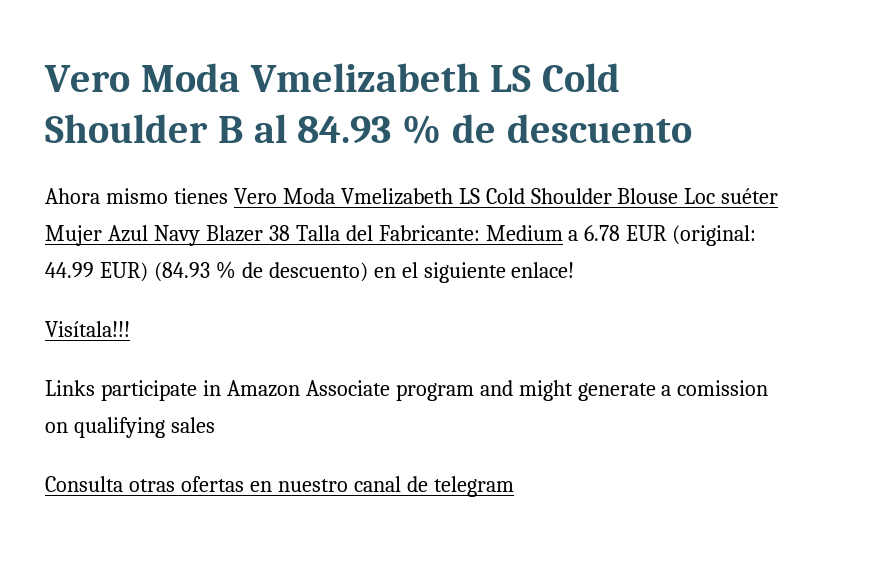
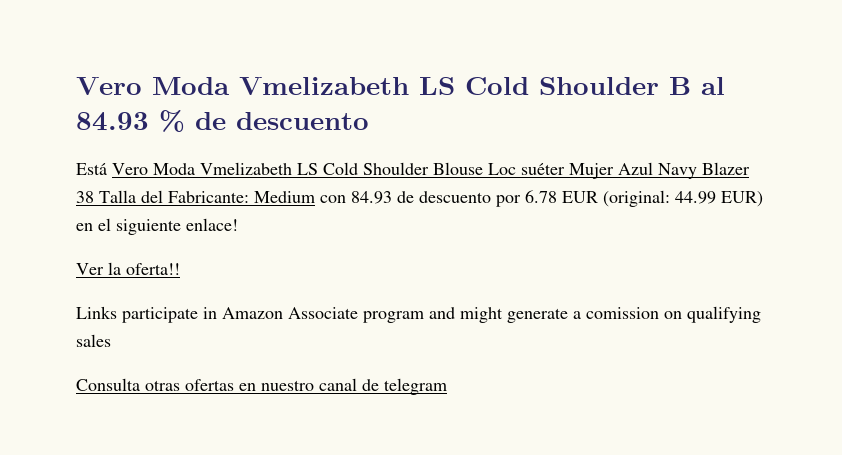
- Ahora mismo tienes Vero Moda Vmelizabeth LS Cold Shoulder Blouse Loc suéter Mujer Azul Navy Blazer 38 Talla del Fabricante: Medium a 6.78 EUR (original: 44.99 EUR) (84.93 % de descuento) en el siguiente enlace!
+ Está Vero Moda Vmelizabeth LS Cold Shoulder Blouse Loc suéter Mujer Azul Navy Blazer 38 Talla del Fabricante: Medium con 84.93 de descuento por 6.78 EUR (original: 44.99 EUR) en el siguiente enlace!
- Visítala!!!
+ Ver la oferta!!

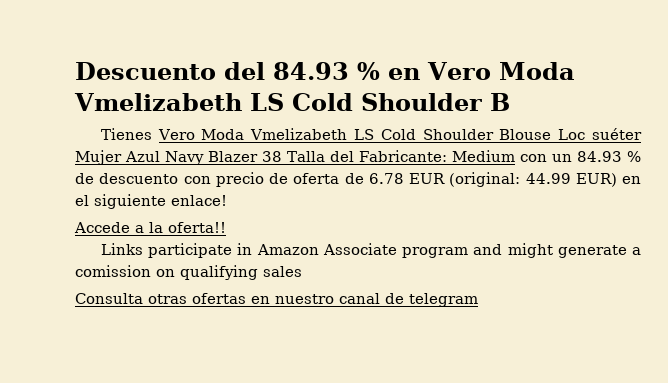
- Vero Moda Vmelizabeth LS Cold Shoulder B al 84.93 % de descuento
- Está Vero Moda Vmelizabeth LS Cold Shoulder Blouse Loc suéter Mujer Azul Navy Blazer 38 Talla del Fabricante: Medium con 84.93 de descuento por 6.78 EUR (original: 44.99 EUR) en el siguiente enlace!
+ Descuento del 84.93 % en Vero Moda Vmelizabeth LS Cold Shoulder B
+ Tienes Vero Moda Vmelizabeth LS Cold Shoulder Blouse Loc suéter Mujer Azul Navy Blazer 38 Talla del Fabricante: Medium con un 84.93 % de descuento con precio de oferta de 6.78 EUR (original: 44.99 EUR) en el siguiente enlace!
- Ver la oferta!!
+ Accede a la oferta!!

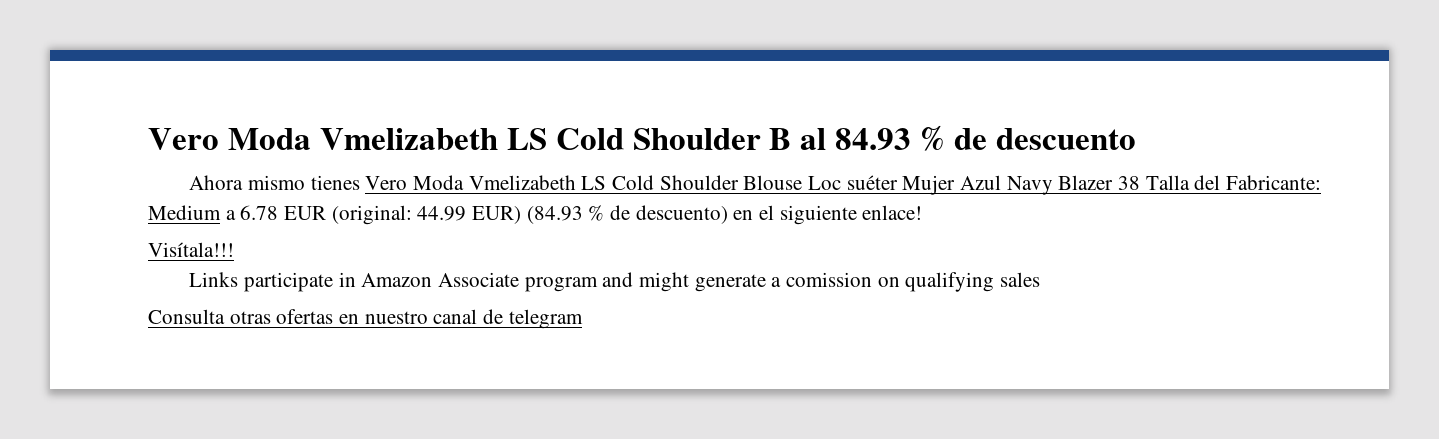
- Descuento del 84.93 % en Vero Moda Vmelizabeth LS Cold Shoulder B
- Tienes Vero Moda Vmelizabeth LS Cold Shoulder Blouse Loc suéter Mujer Azul Navy Blazer 38 Talla del Fabricante: Medium con un 84.93 % de descuento con precio de oferta de 6.78 EUR (original: 44.99 EUR) en el siguiente enlace!
+ Vero Moda Vmelizabeth LS Cold Shoulder B al 84.93 % de descuento
+ Ahora mismo tienes Vero Moda Vmelizabeth LS Cold Shoulder Blouse Loc suéter Mujer Azul Navy Blazer 38 Talla del Fabricante: Medium a 6.78 EUR (original: 44.99 EUR) (84.93 % de descuento) en el siguiente enlace!
- Accede a la oferta!!
+ Visítala!!!

